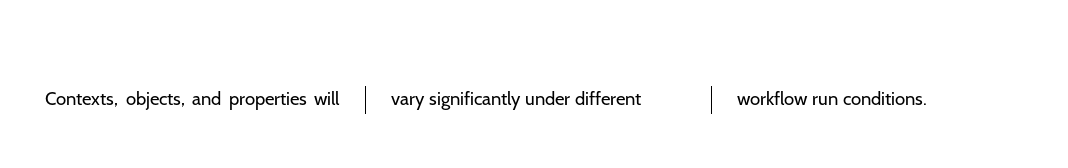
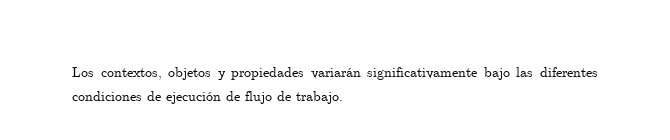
- Contexts, objects, and properties will vary significantly under different workflow run conditions.
+ Los contextos, objetos y propiedades variarán significativamente bajo las diferentes condiciones de ejecución de flujo de trabajo.

